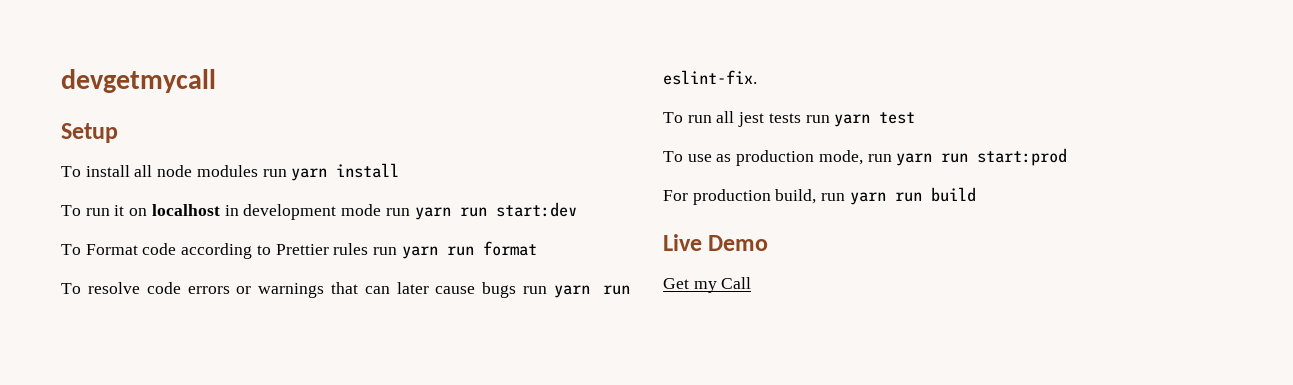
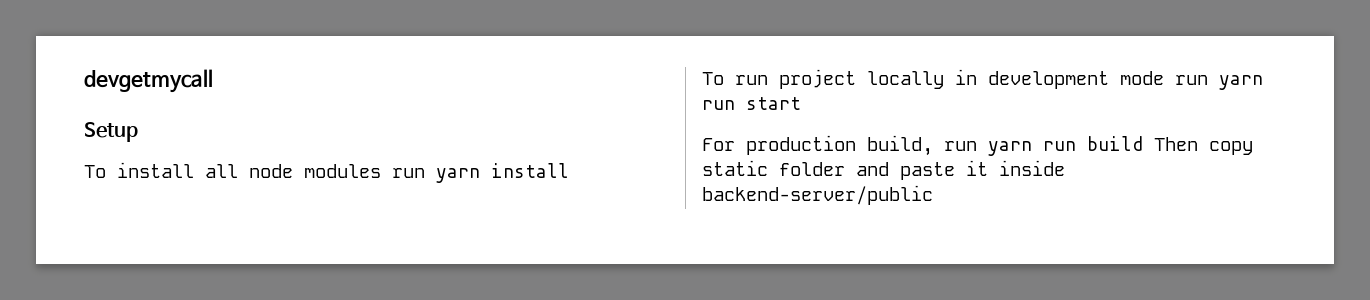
- To run it on localhost in development mode run yarn run start:dev
- To Format code according to Prettier rules run yarn run format
- To resolve code errors or warnings that can later cause bugs run yarn run eslint-fix.
- To run all jest tests run yarn test
- To use as production mode, run yarn run start:prod
+ To run project locally in development mode run yarn run start
- For production build, run yarn run build
- Live Demo
- Get my Call
+ For production build, run yarn run build Then copy static folder and paste it inside backend-server/public

